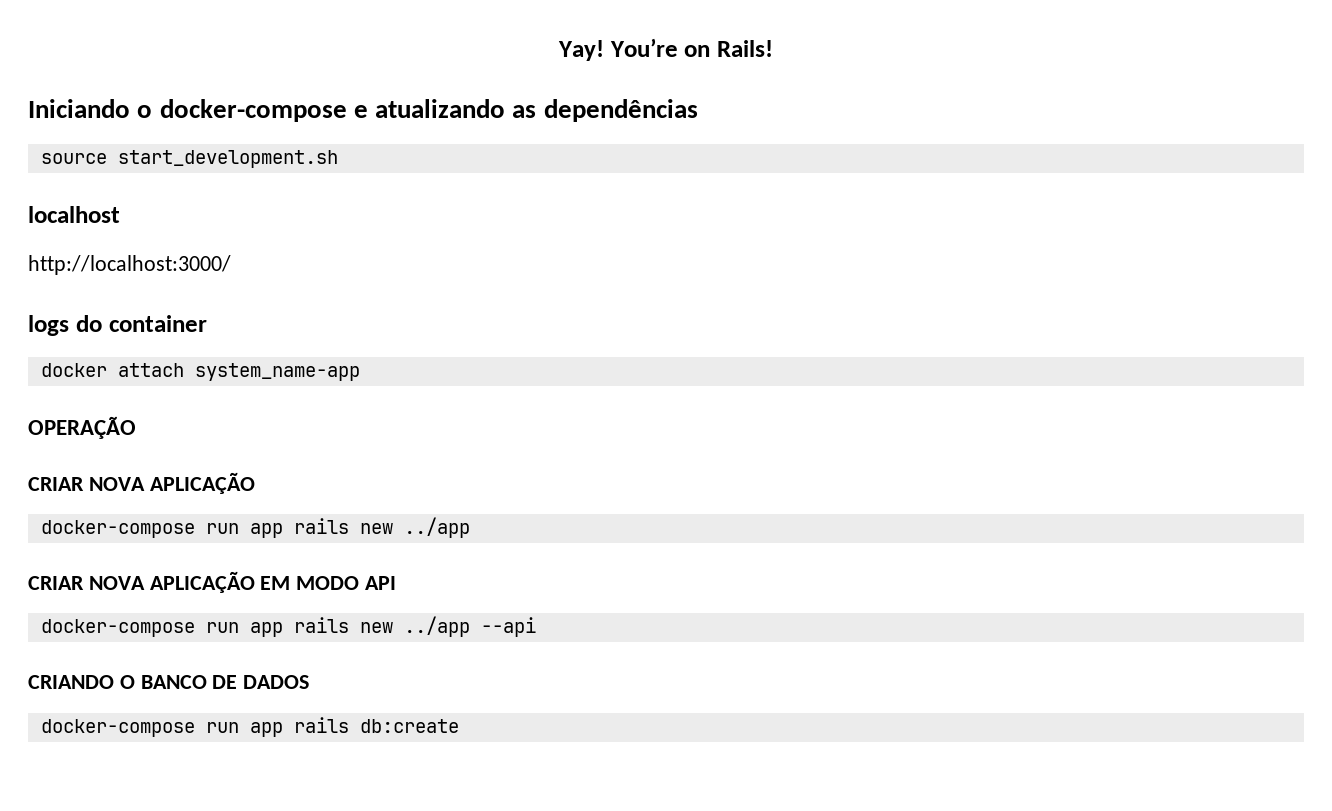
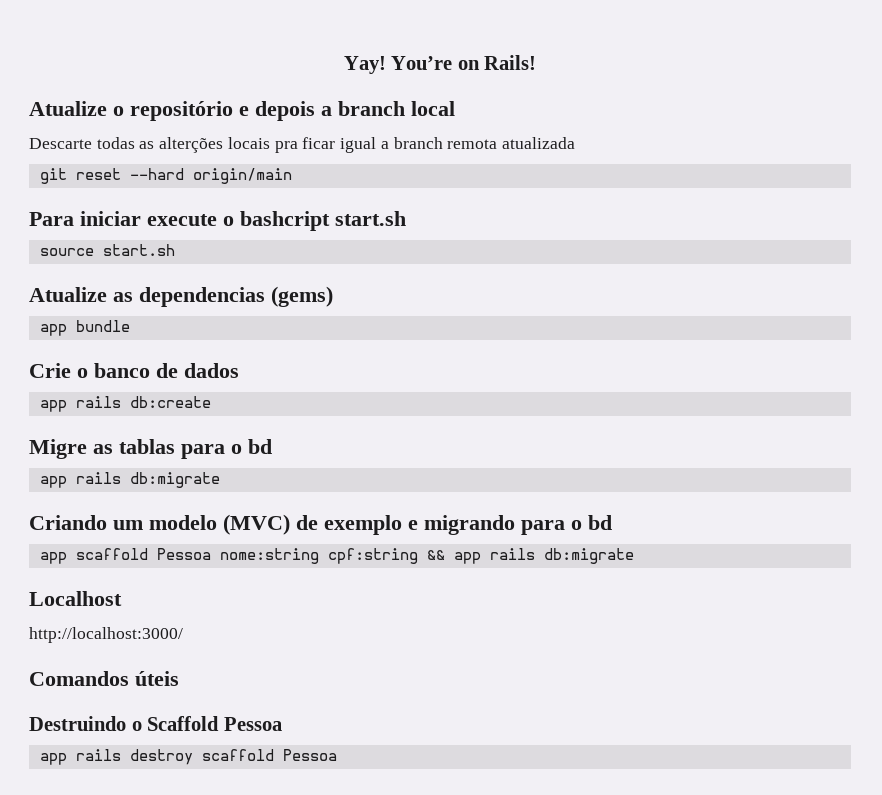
- Iniciando o docker-compose e atualizando as dependências
- source start_development.sh
- localhost
+ Atualize o repositório e depois a branch local
+ Descarte todas as alterções locais pra ficar igual a branch remota atualizada
+ git reset --hard origin/main
+ Para iniciar execute o bashcript start.sh
+ source start.sh
+ Atualize as dependencias (gems)
+ app bundle
+ Crie o banco de dados
+ app rails db:create
+ Migre as tablas para o bd
+ app rails db:migrate
+ Criando um modelo (MVC) de exemplo e migrando para o bd
+ app scaffold Pessoa nome:string cpf:string && app rails db:migrate
+ Localhost
  http://localhost:3000/
- logs do container
- docker attach system_name-app
- OPERAÇÃO
- CRIAR NOVA APLICAÇÃO
- docker-compose run app rails new ../app
- CRIAR NOVA APLICAÇÃO EM MODO API
- docker-compose run app rails new ../app --api
- CRIANDO O BANCO DE DADOS
- docker-compose run app rails db:create
+ Comandos úteis
+ Destruindo o Scaffold Pessoa
+ app rails destroy scaffold Pessoa

